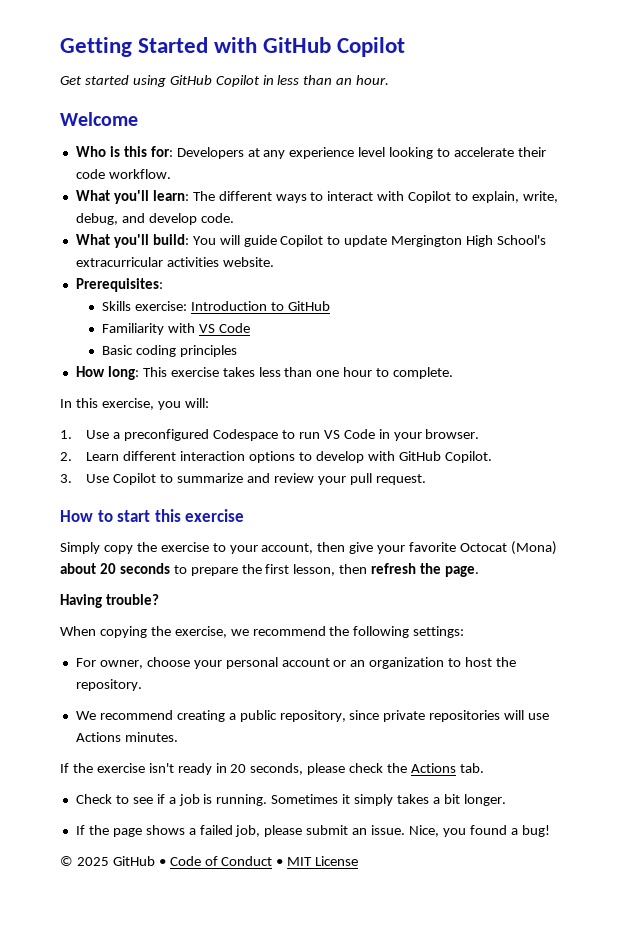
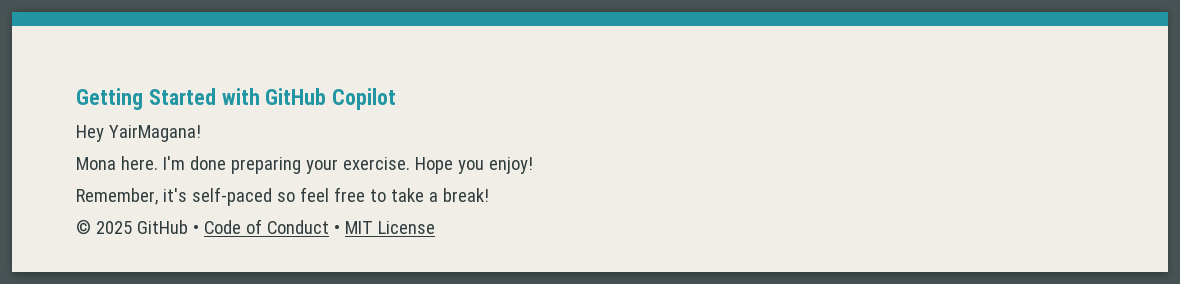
- Get started using GitHub Copilot in less than an hour.
- Welcome
- Who is this for: Developers at any experience level looking to accelerate their code workflow.
- What you'll learn: The different ways to interact with Copilot to explain, write, debug, and develop code.
- What you'll build: You will guide Copilot to update Mergington High School's extracurricular activities website.
- Prerequisites:
- Skills exercise: Introduction to GitHub
- Familiarity with VS Code
- Basic coding principles
- How long: This exercise takes less than one hour to complete.
- In this exercise, you will:
- 1. Use a preconfigured Codespace to run VS Code in your browser.
- 2. Learn different interaction options to develop with GitHub Copilot.
- 3. Use Copilot to summarize and review your pull request.
- How to start this exercise
- Simply copy the exercise to your account, then give your favorite Octocat (Mona) about 20 seconds to prepare the first lesson, then refresh the page.
- Having trouble?
- When copying the exercise, we recommend the following settings:
- For owner, choose your personal account or an organization to host the repository.
- We recommend creating a public repository, since private repositories will use Actions minutes.
- If the exercise isn't ready in 20 seconds, please check the Actions tab.
- Check to see if a job is running. Sometimes it simply takes a bit longer.
- If the page shows a failed job, please submit an issue. Nice, you found a bug!
+ Hey YairMagana!
+ Mona here. I'm done preparing your exercise. Hope you enjoy!
+ Remember, it's self-paced so feel free to take a break!

